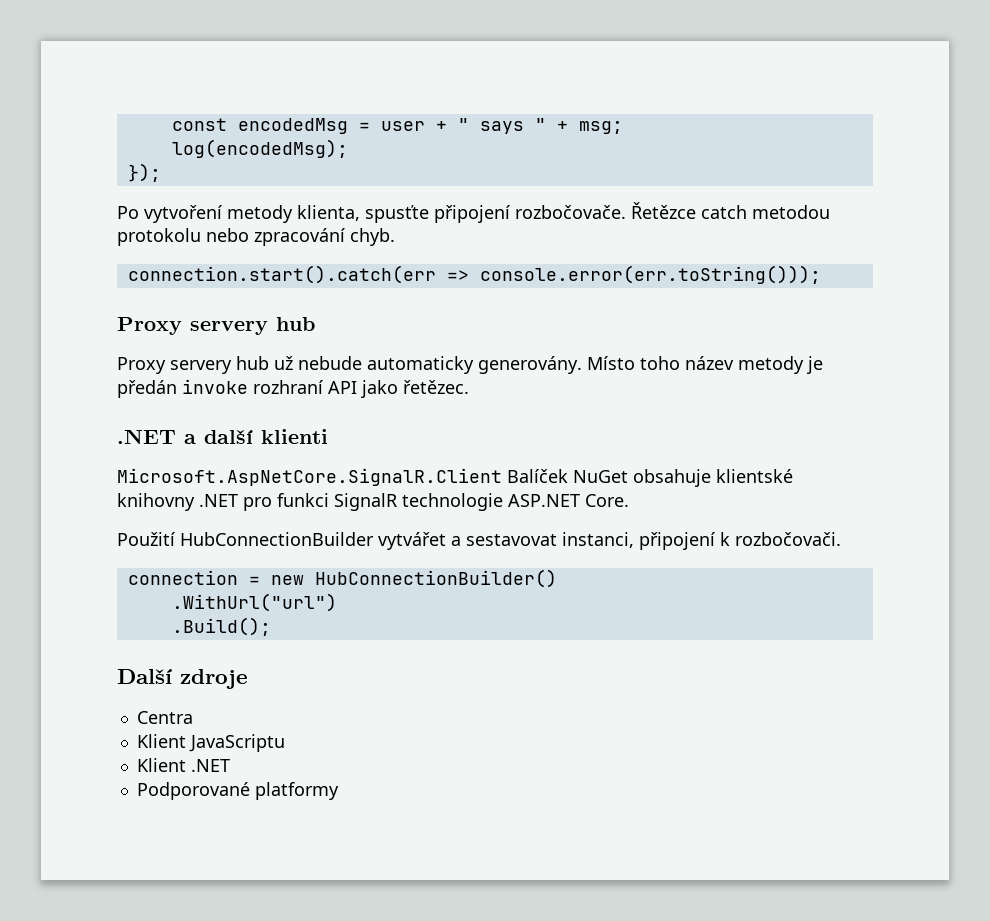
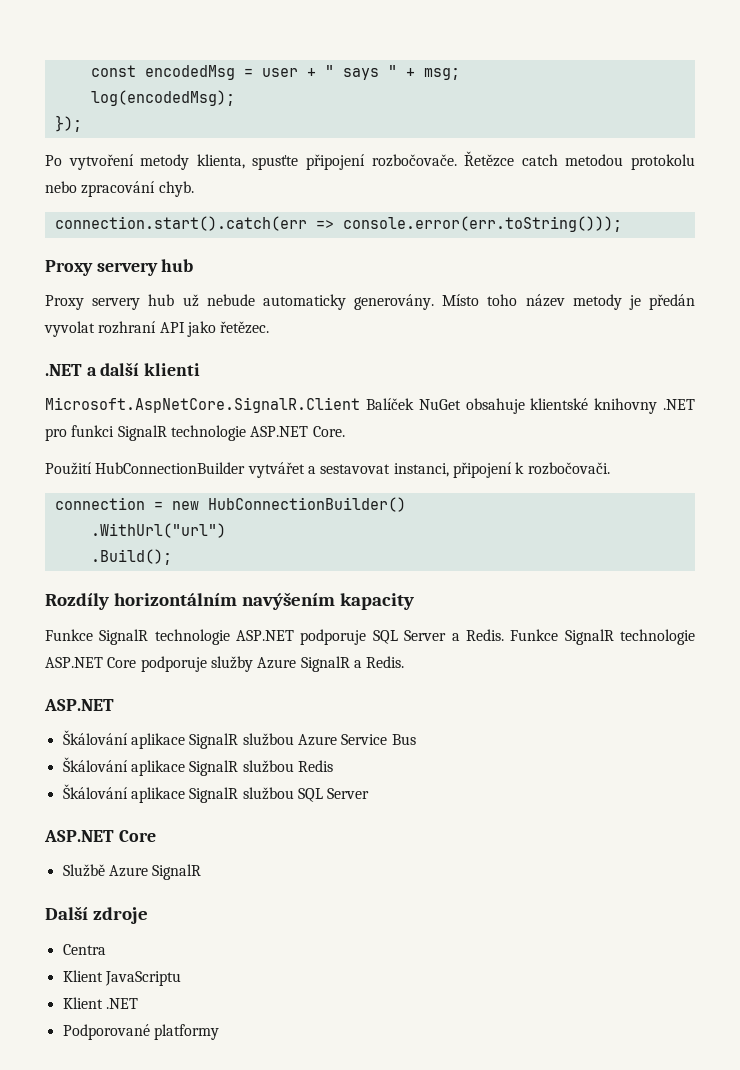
- Místo toho název metody je předán invoke rozhraní API jako řetězec.
+ Místo toho název metody je předán vyvolat rozhraní API jako řetězec.
+ Rozdíly horizontálním navýšením kapacity
+ Funkce SignalR technologie ASP.NET podporuje SQL Server a Redis. Funkce SignalR technologie ASP.NET Core podporuje služby Azure SignalR a Redis.
+ ASP.NET
+ Škálování aplikace SignalR službou Azure Service Bus
+ Škálování aplikace SignalR službou Redis
+ Škálování aplikace SignalR službou SQL Server
+ ASP.NET Core
+ Službě Azure SignalR

